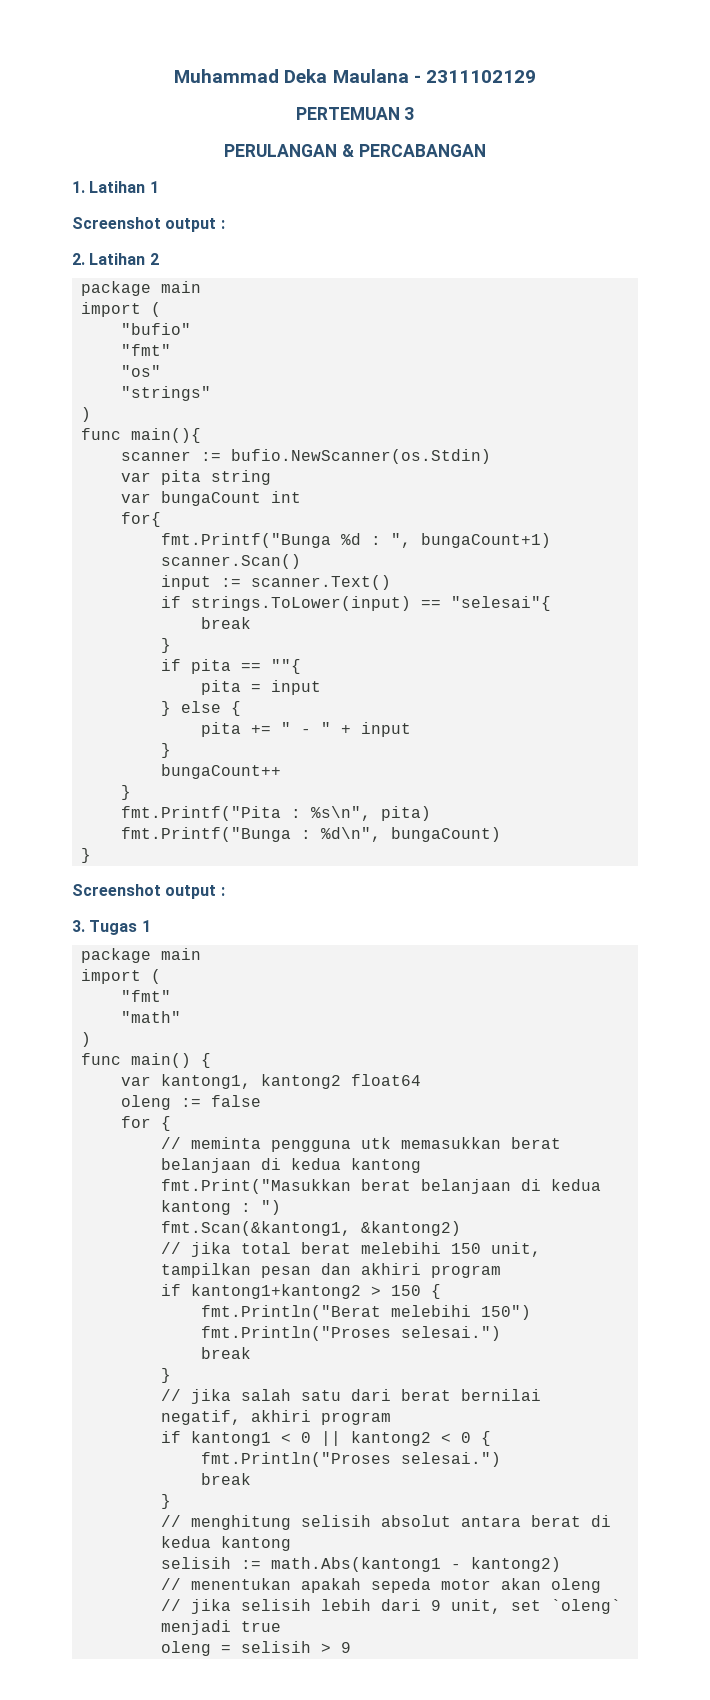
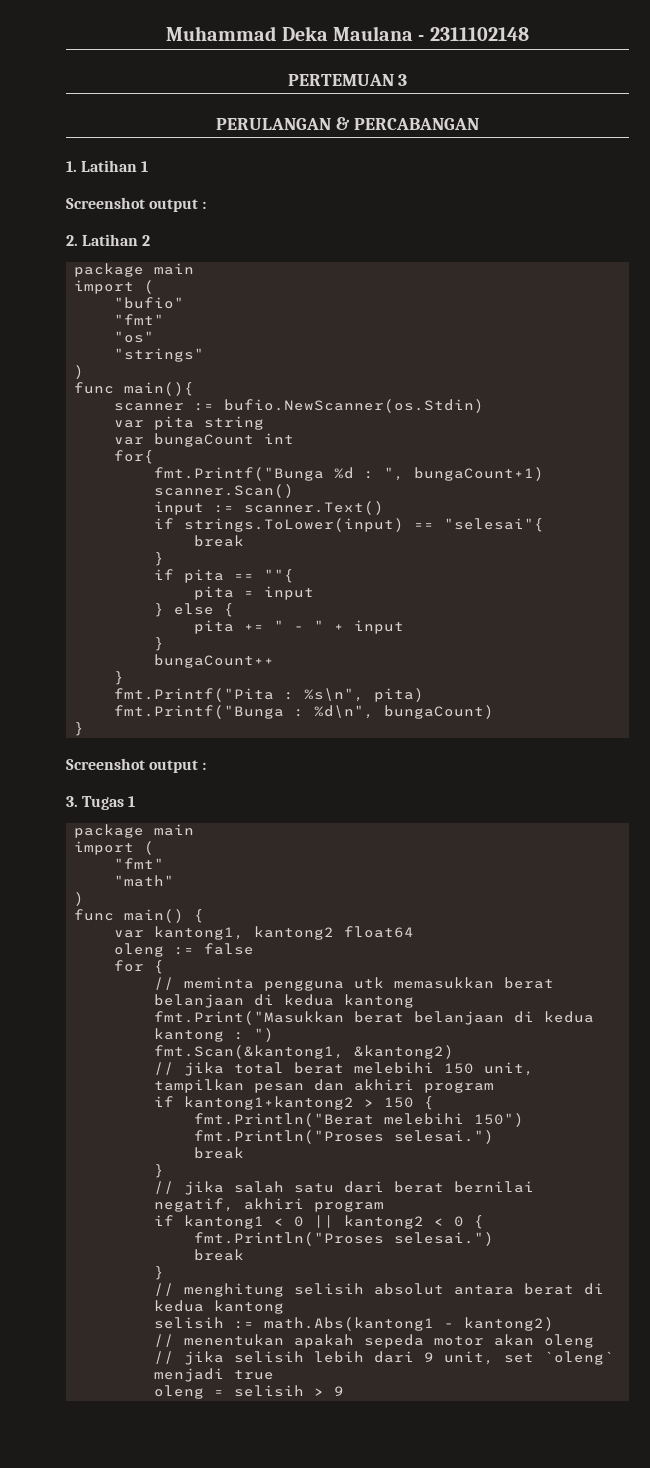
- Muhammad Deka Maulana - 2311102129
+ Muhammad Deka Maulana - 2311102148

